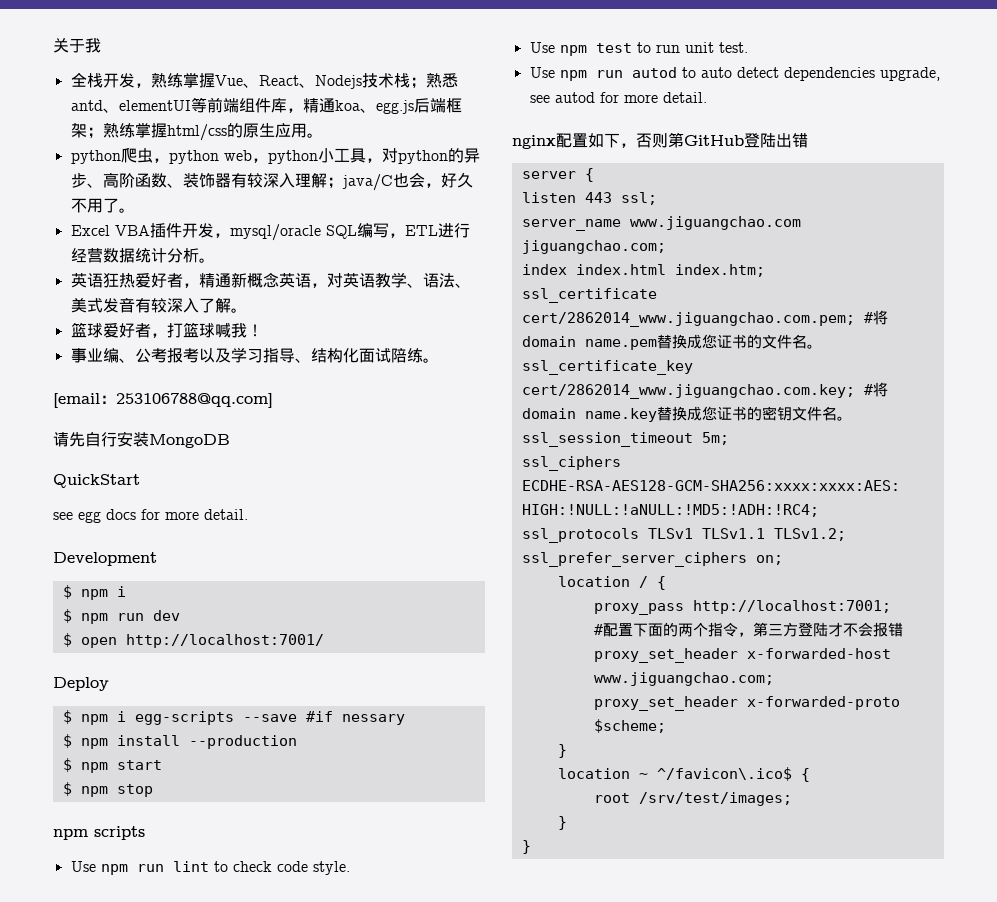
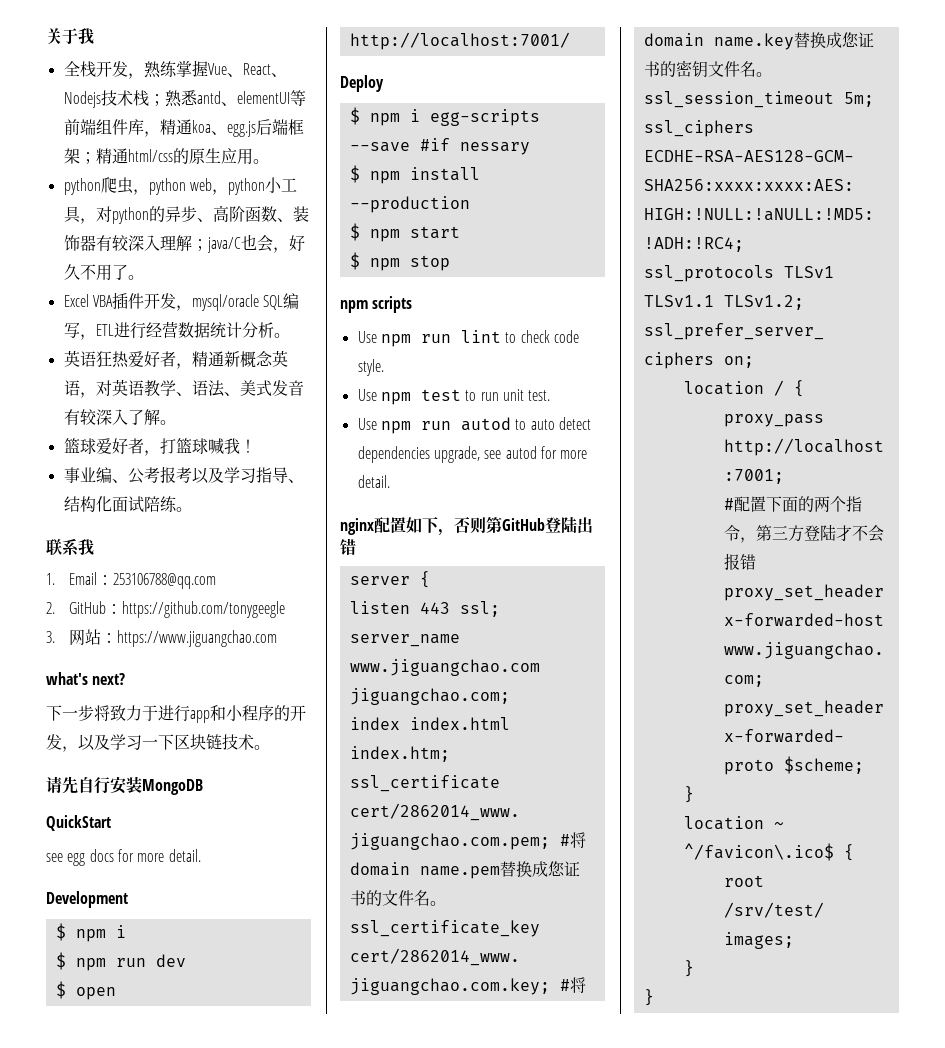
- 全栈开发，熟练掌握Vue、React、Nodejs技术栈；熟悉antd、elementUI等前端组件库，精通koa、egg.js后端框架；熟练掌握html/css的原生应用。
+ 全栈开发，熟练掌握Vue、React、Nodejs技术栈；熟悉antd、elementUI等前端组件库，精通koa、egg.js后端框架；精通html/css的原生应用。
- [email：253106788@qq.com]
+ 联系我
+ 1. Email：253106788@qq.com
+ 2. GitHub：https://github.com/tonygeegle
+ 3.网站：https://www.jiguangchao.com
+ what's next?
+ 下一步将致力于进行app和小程序的开发，以及学习一下区块链技术。

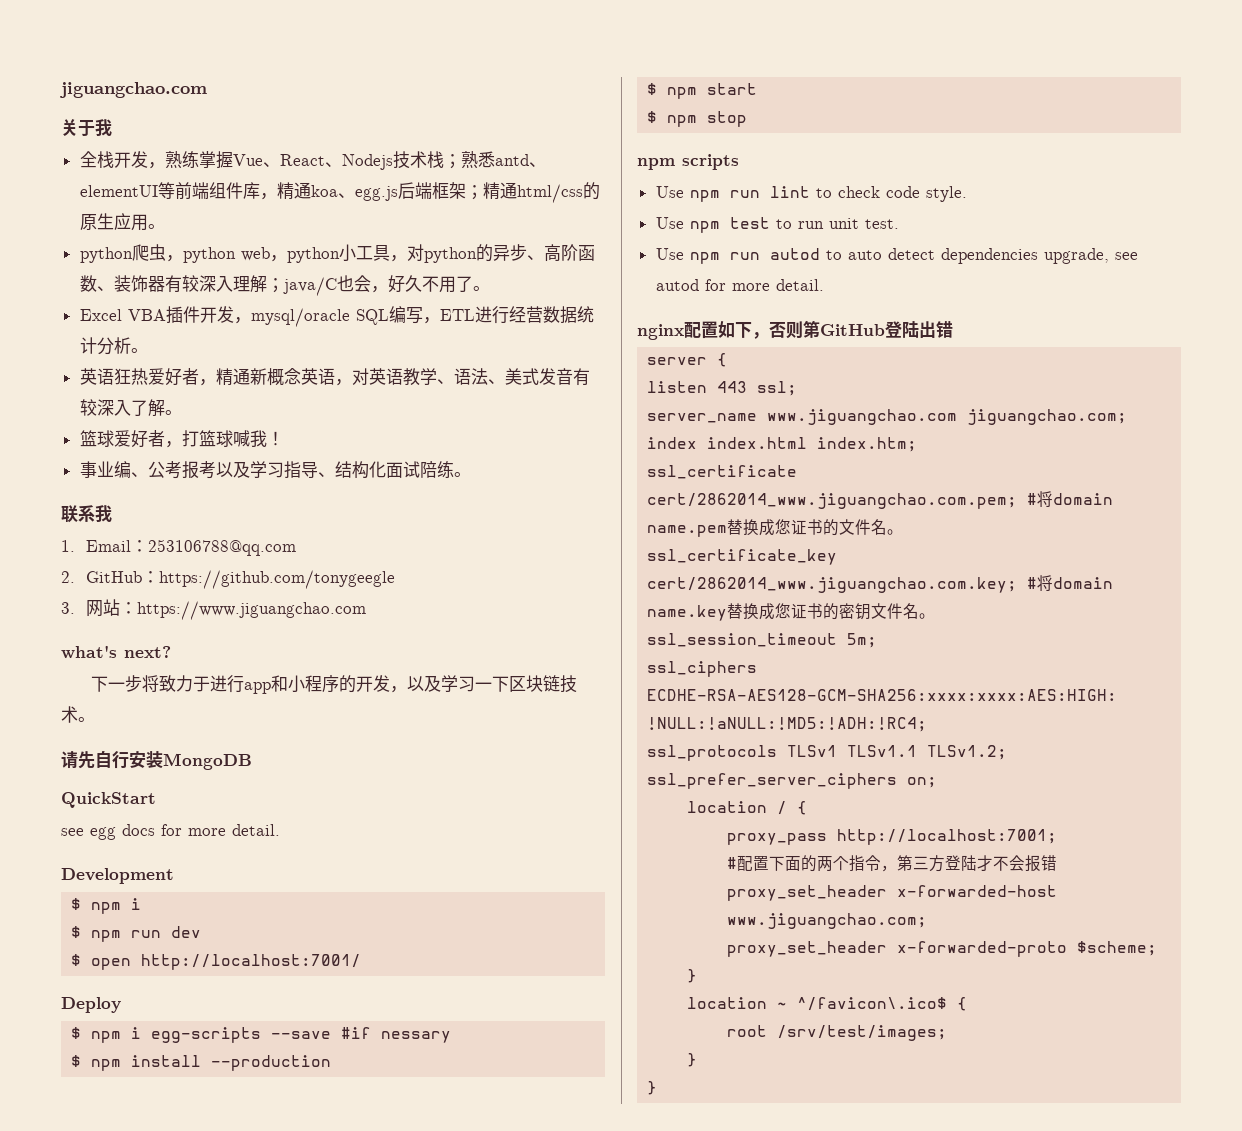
+ jiguangchao.com

